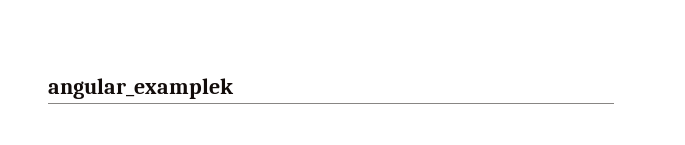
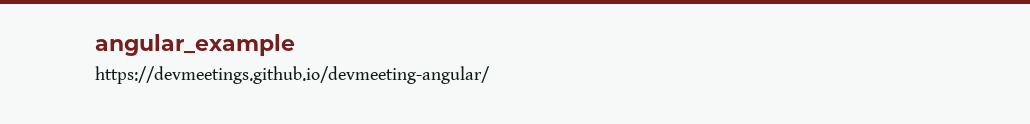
- angular_examplek
+ angular_example
+ https://devmeetings.github.io/devmeeting-angular/

